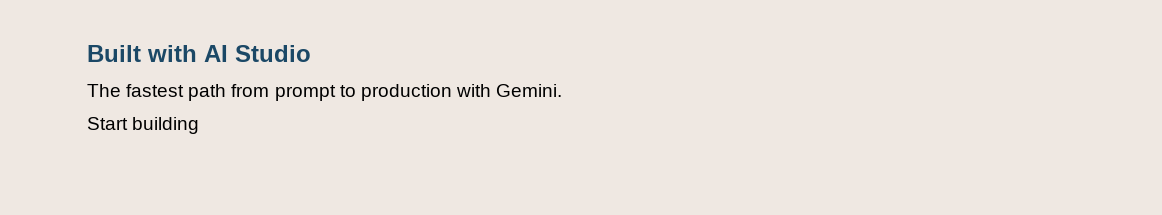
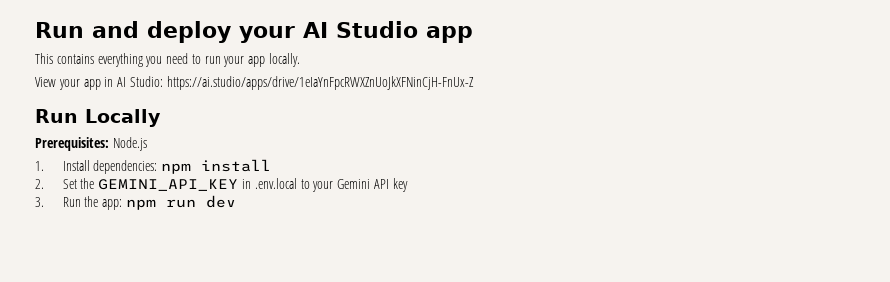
- Built with AI Studio
- The fastest path from prompt to production with Gemini.
- Start building
+ Run and deploy your AI Studio app
+ This contains everything you need to run your app locally.
+ View your app in AI Studio: https://ai.studio/apps/drive/1eIaYnFpcRWXZnUoJkXFNinCjH-FnUx-Z
+ Run Locally
+ Prerequisites: Node.js
+ 1. Install dependencies: npm install
+ 2. Set the GEMINI_API_KEY in .env.local to your Gemini API key
+ 3. Run the app: npm run dev

